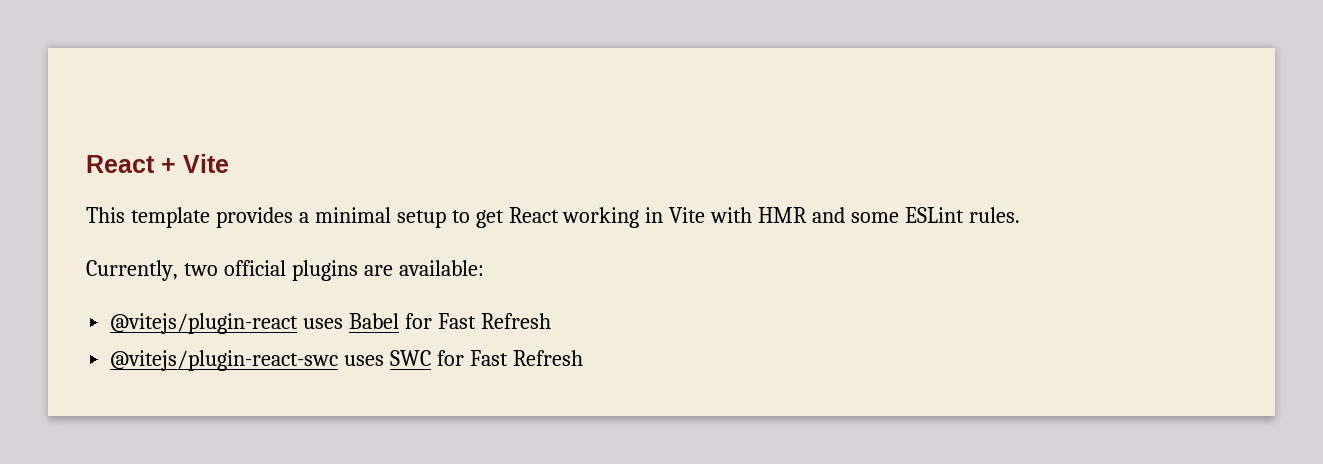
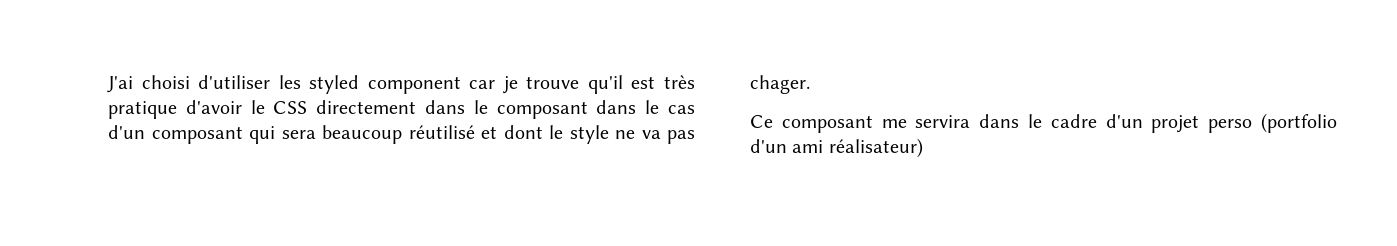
- React + Vite
- This template provides a minimal setup to get React working in Vite with HMR and some ESLint rules.
- Currently, two official plugins are available:
- @vitejs/plugin-react uses Babel for Fast Refresh
- @vitejs/plugin-react-swc uses SWC for Fast Refresh
+ J'ai choisi d'utiliser les styled component car je trouve qu'il est très pratique d'avoir le CSS directement dans le composant dans le cas d'un composant qui sera beaucoup réutilisé et dont le style ne va pas chager.
+ Ce composant me servira dans le cadre d'un projet perso (portfolio d'un ami réalisateur)

